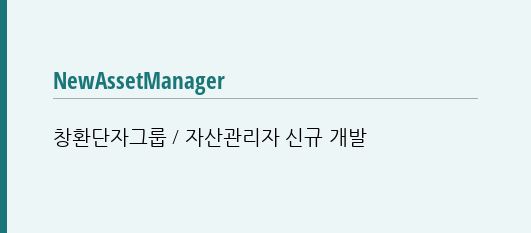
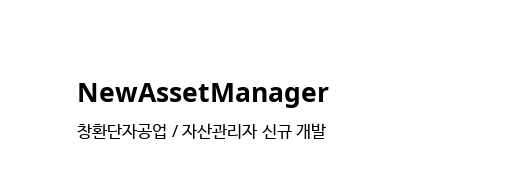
- 창환단자그룹 / 자산관리자 신규 개발
+ 창환단자공업 / 자산관리자 신규 개발

